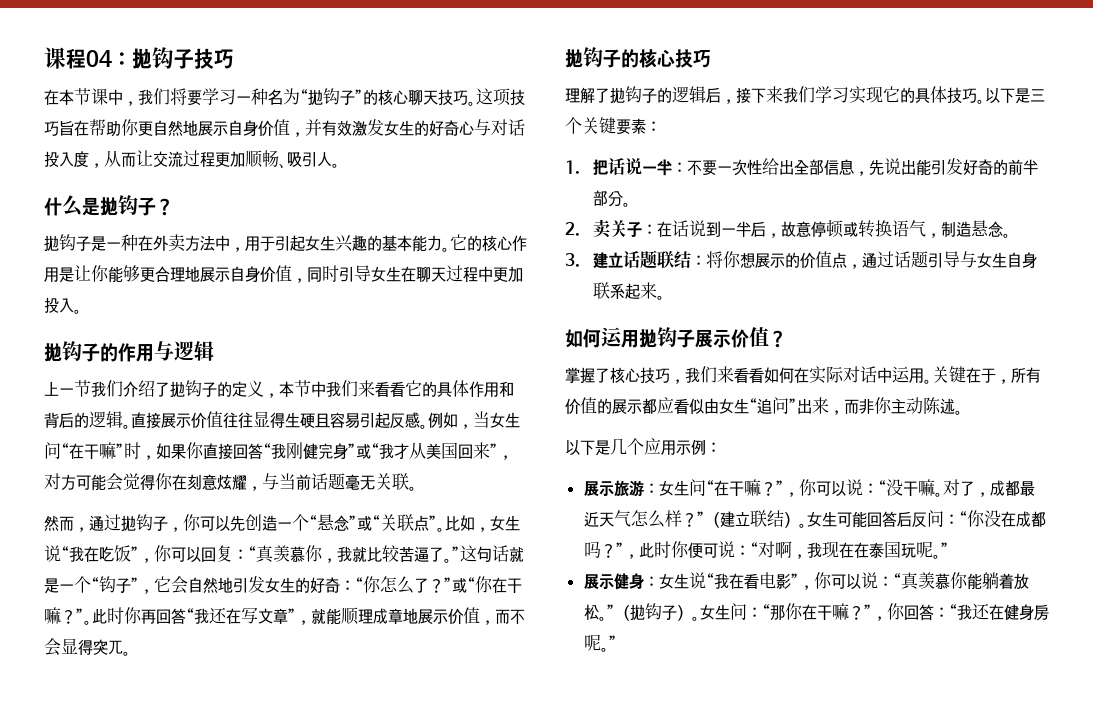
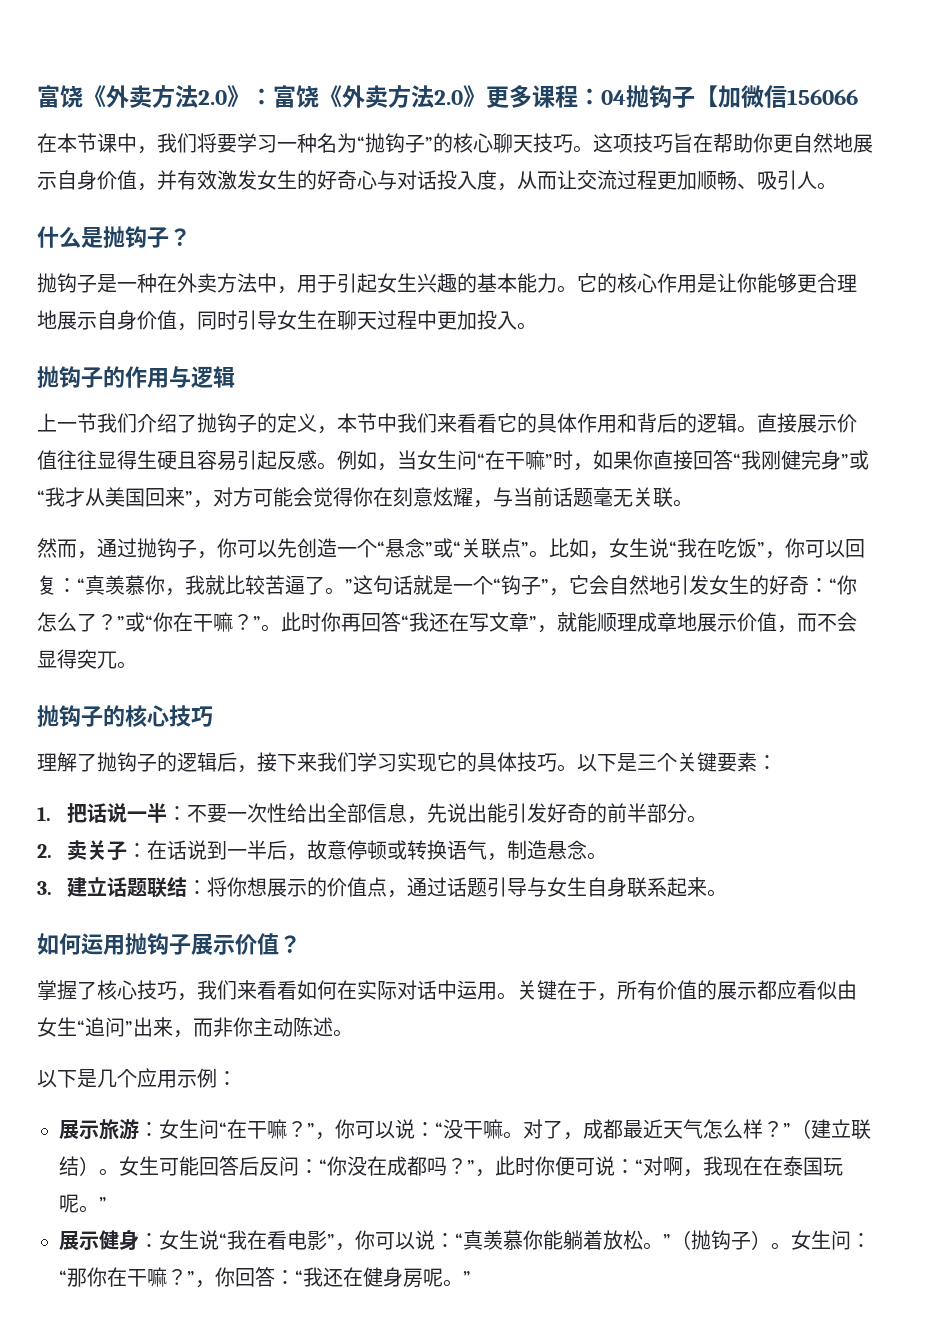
- 课程04：抛钩子技巧
+ 富饶《外卖方法2.0》：富饶《外卖方法2.0》更多课程：04抛钩子【加微信156066

